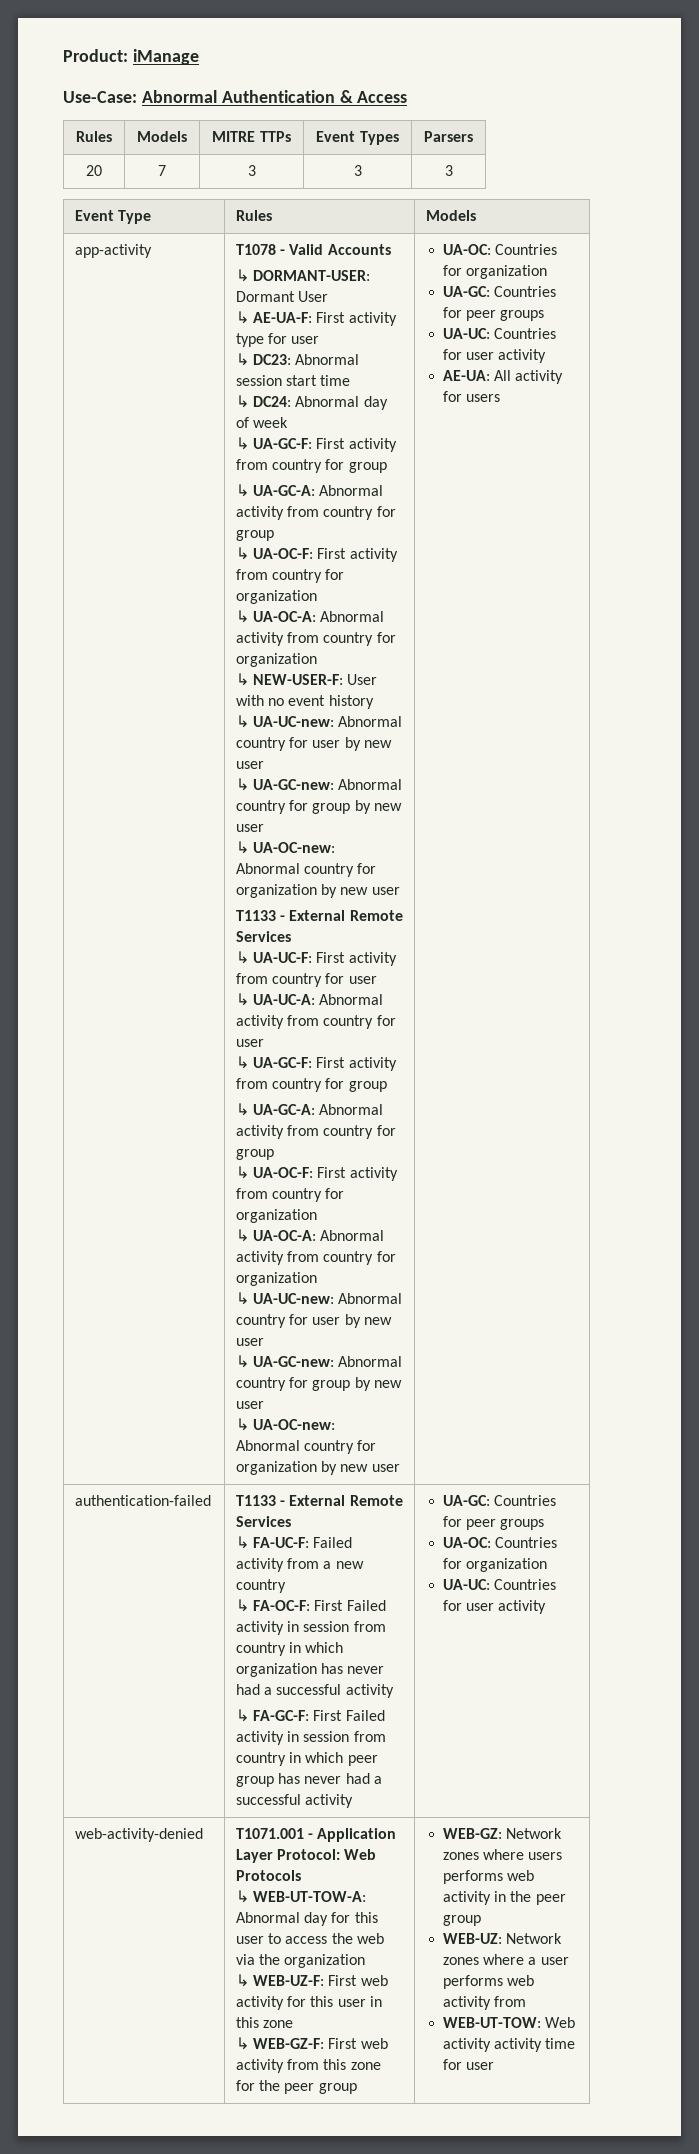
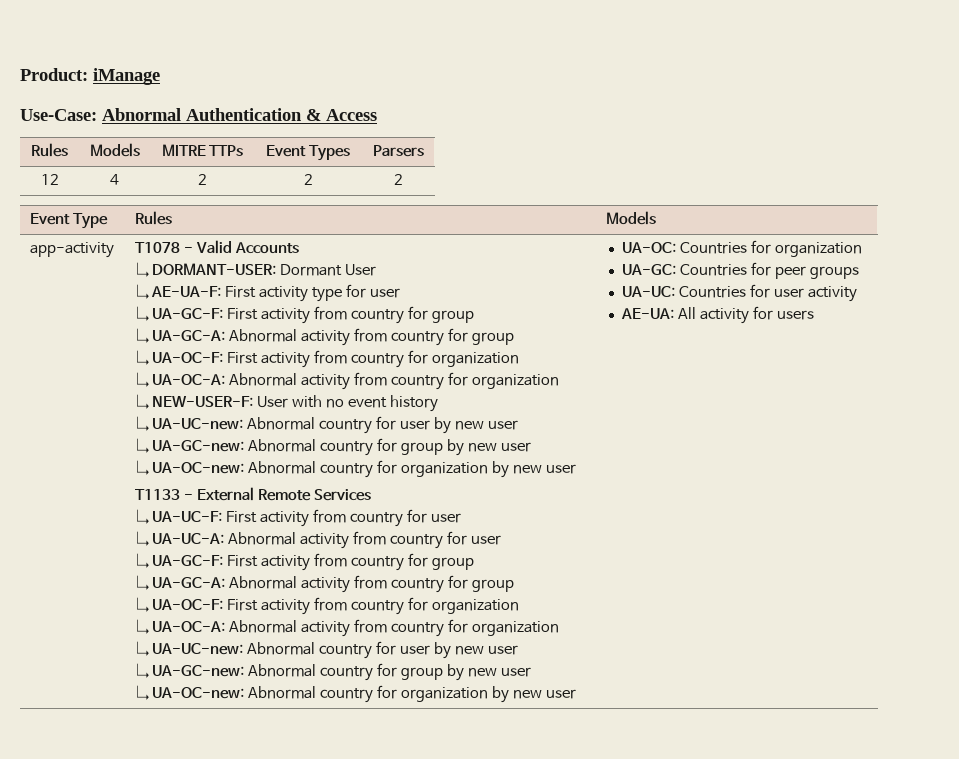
- 20 | 7 | 3 | 3 | 3
+ 12 | 4 | 2 | 2 | 2
- ↳ DC23: Abnormal session start time
- ↳ DC24: Abnormal day of week
- authentication-failed | T1133 - External Remote Services
- ↳ FA-UC-F: Failed activity from a new country
- ↳ FA-OC-F: First Failed activity in session from country in which organization has never had a successful activity
- ↳ FA-GC-F: First Failed activity in session from country in which peer group has never had a successful activity | UA-GC: Countries for peer groups
- UA-OC: Countries for organization
- UA-UC: Countries for user activity
- web-activity-denied | T1071.001 - Application Layer Protocol: Web Protocols
- ↳ WEB-UT-TOW-A: Abnormal day for this user to access the web via the organization
- ↳ WEB-UZ-F: First web activity for this user in this zone
- ↳ WEB-GZ-F: First web activity from this zone for the peer group | WEB-GZ: Network zones where users performs web activity in the peer group
- WEB-UZ: Network zones where a user performs web activity from
- WEB-UT-TOW: Web activity activity time for user

